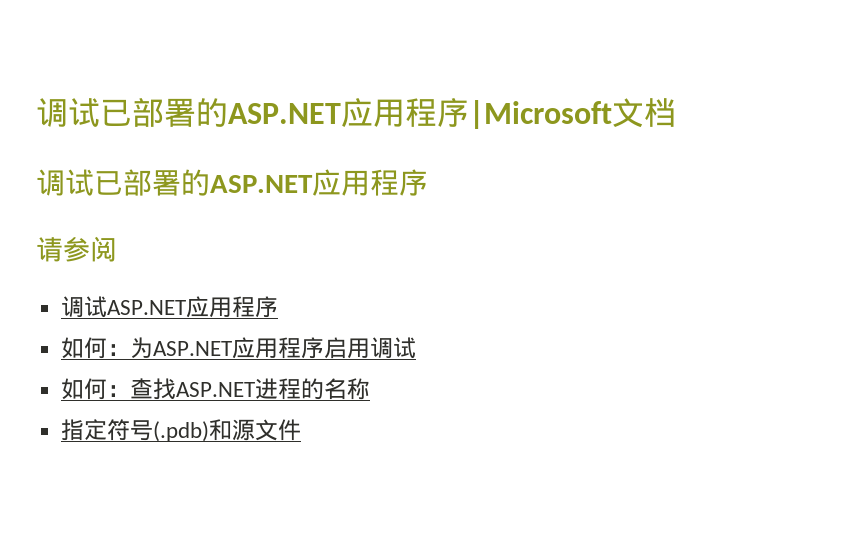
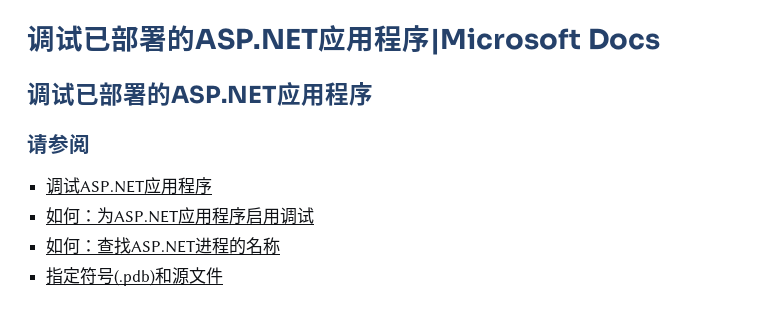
- 调试已部署的ASP.NET应用程序|Microsoft文档
+ 调试已部署的ASP.NET应用程序|Microsoft Docs

